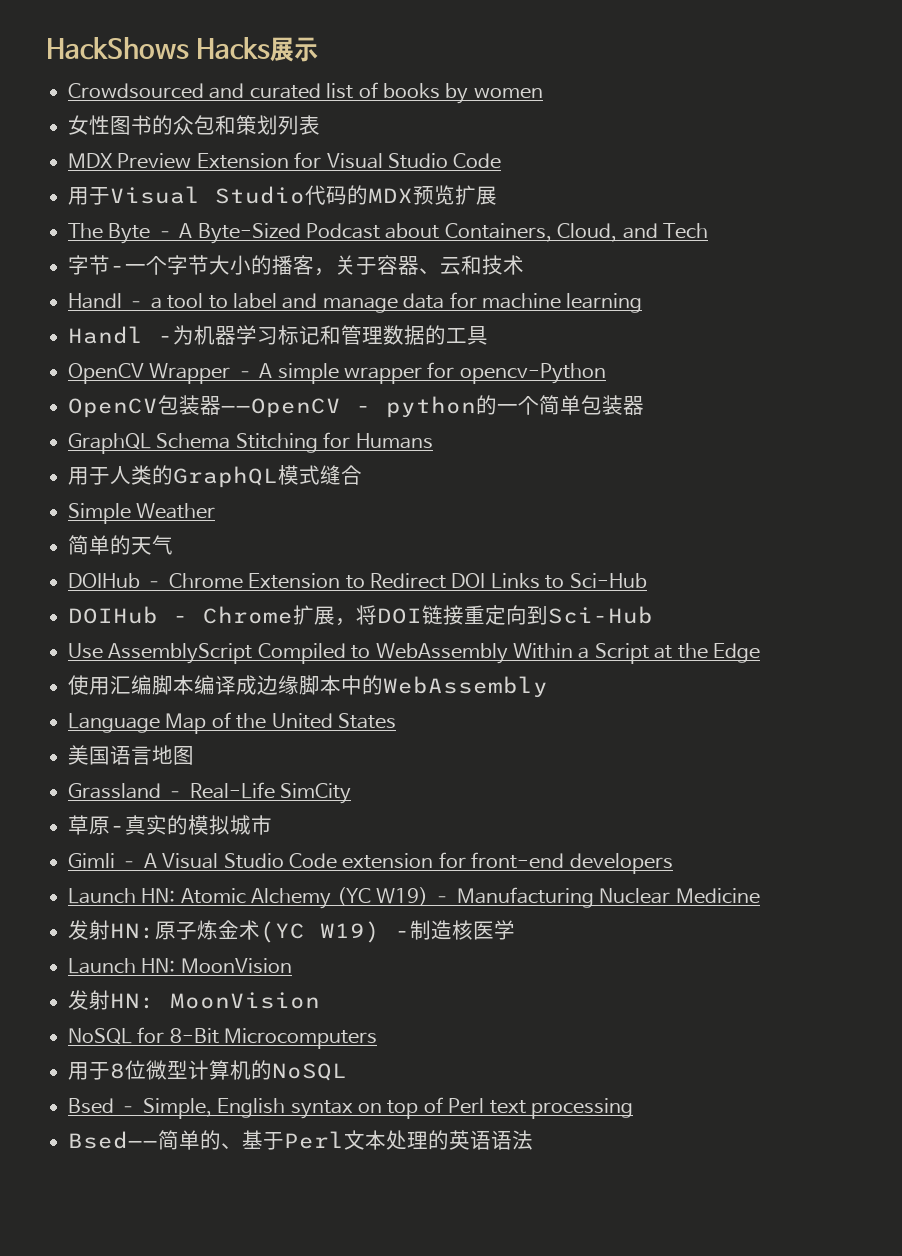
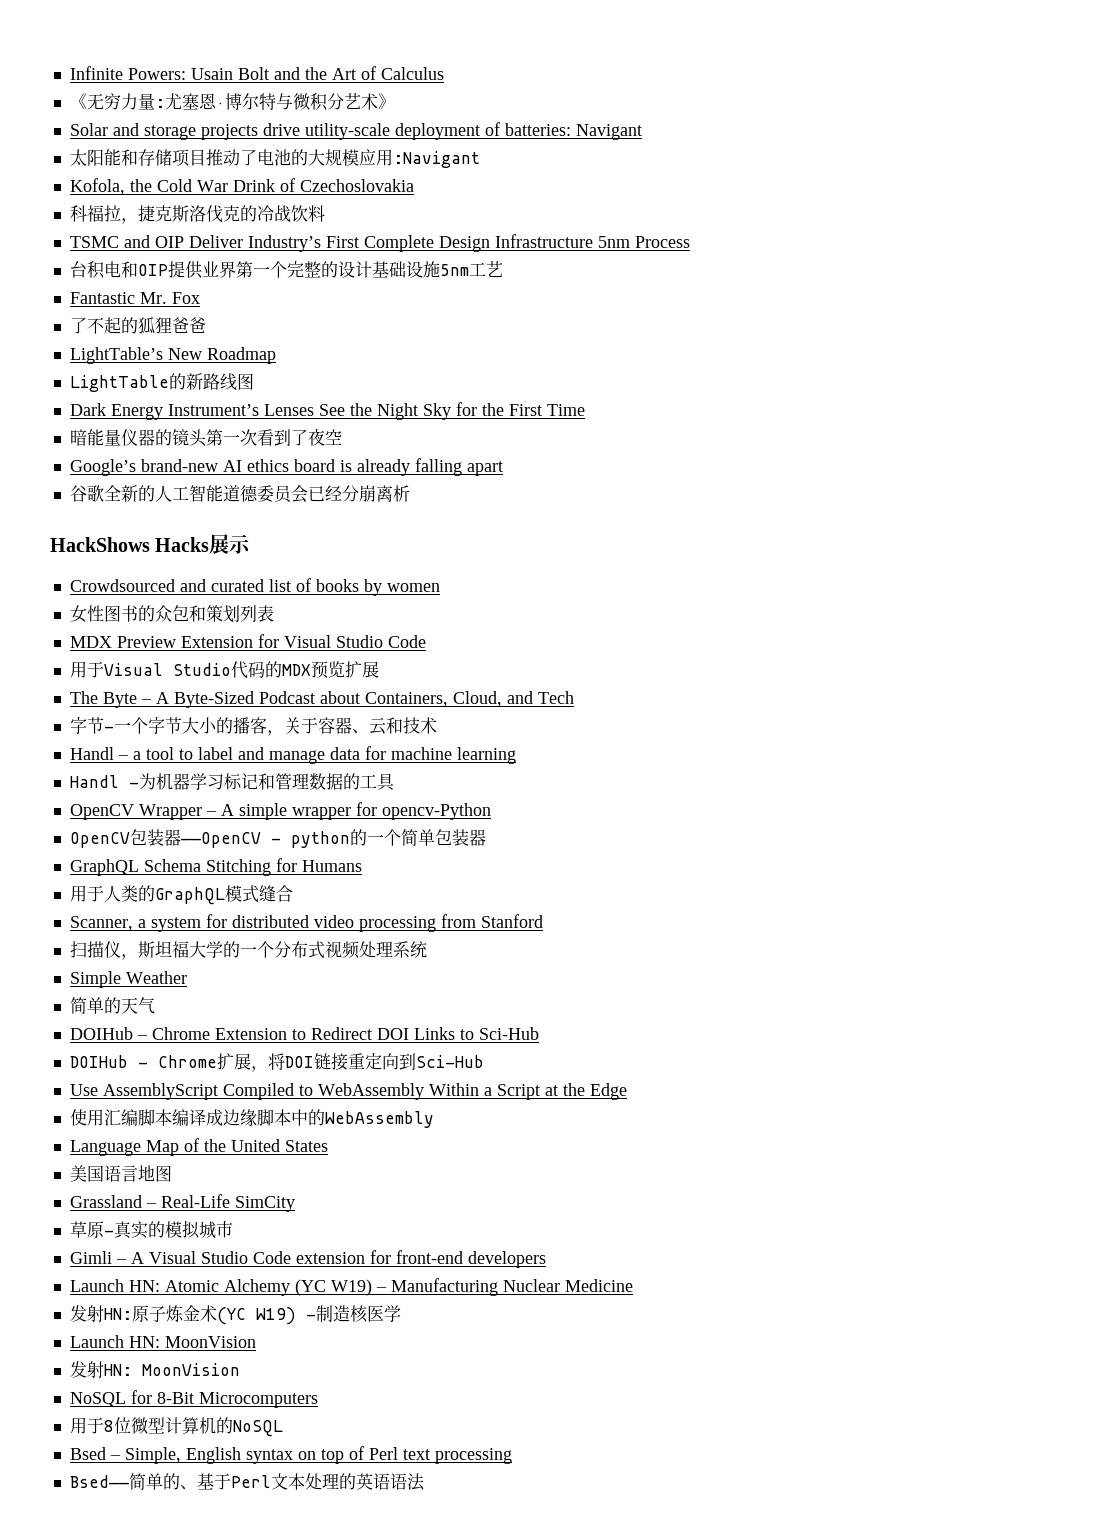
+ Infinite Powers: Usain Bolt and the Art of Calculus
+ 《无穷力量:尤塞恩·博尔特与微积分艺术》
+ Solar and storage projects drive utility-scale deployment of batteries: Navigant
+ 太阳能和存储项目推动了电池的大规模应用:Navigant
+ Kofola, the Cold War Drink of Czechoslovakia
+ 科福拉，捷克斯洛伐克的冷战饮料
+ TSMC and OIP Deliver Industry’s First Complete Design Infrastructure 5nm Process
+ 台积电和OIP提供业界第一个完整的设计基础设施5nm工艺
+ Fantastic Mr. Fox
+ 了不起的狐狸爸爸
+ LightTable’s New Roadmap
+ LightTable的新路线图
+ Dark Energy Instrument’s Lenses See the Night Sky for the First Time
+ 暗能量仪器的镜头第一次看到了夜空
+ Google’s brand-new AI ethics board is already falling apart
+ 谷歌全新的人工智能道德委员会已经分崩离析
+ Scanner, a system for distributed video processing from Stanford
+ 扫描仪，斯坦福大学的一个分布式视频处理系统

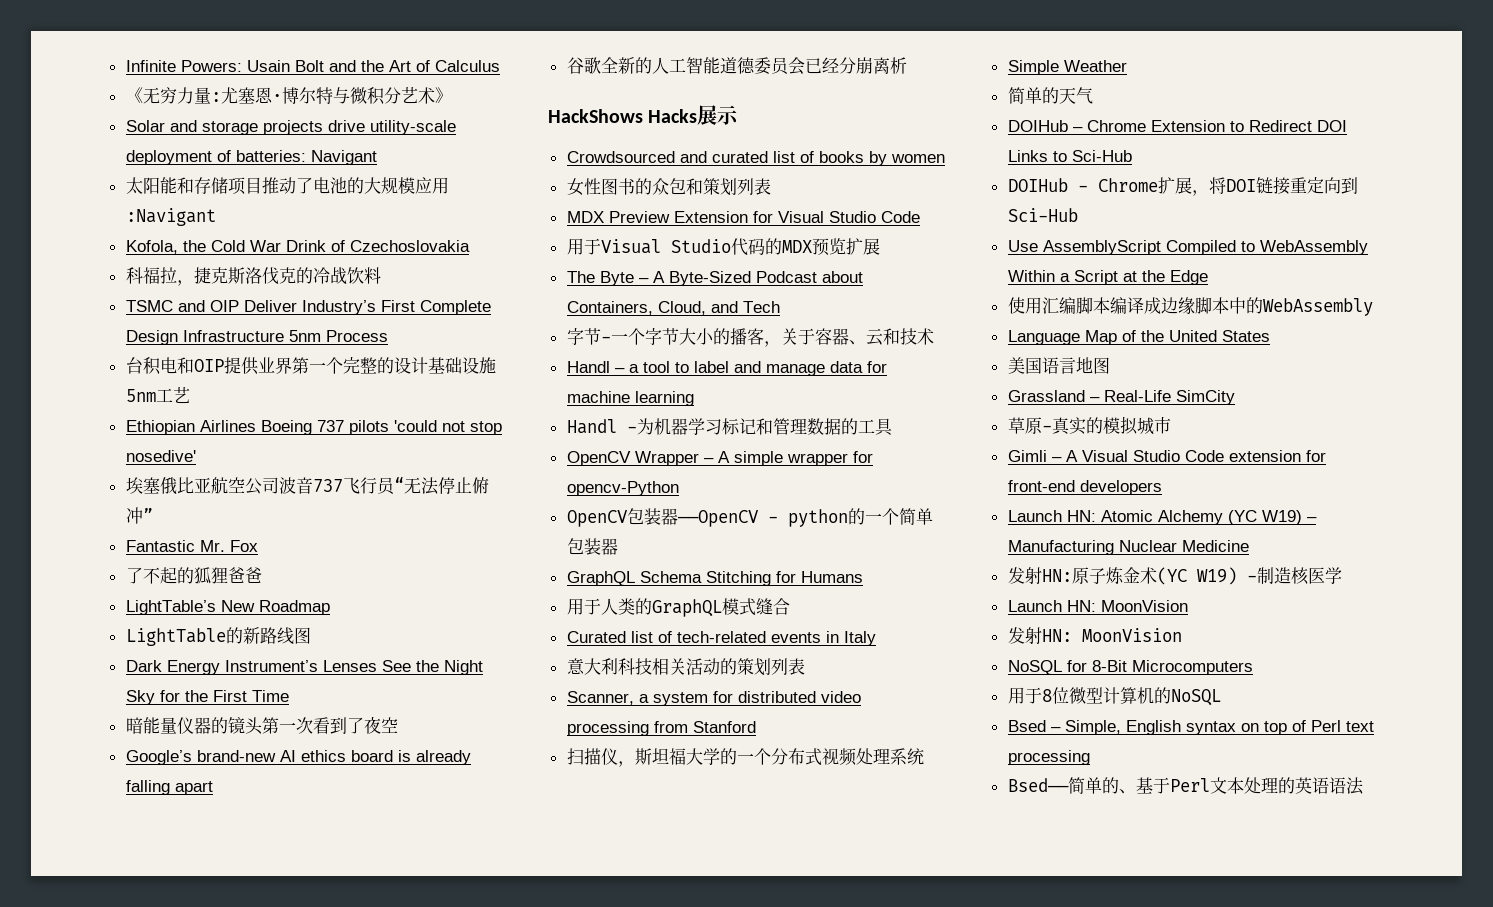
+ Ethiopian Airlines Boeing 737 pilots 'could not stop nosedive'
+ 埃塞俄比亚航空公司波音737飞行员“无法停止俯冲”
+ Curated list of tech-related events in Italy
+ 意大利科技相关活动的策划列表

